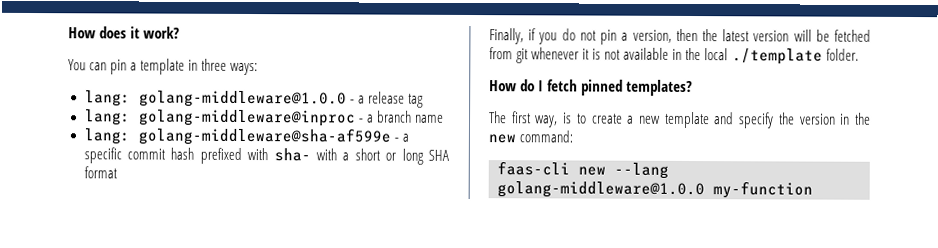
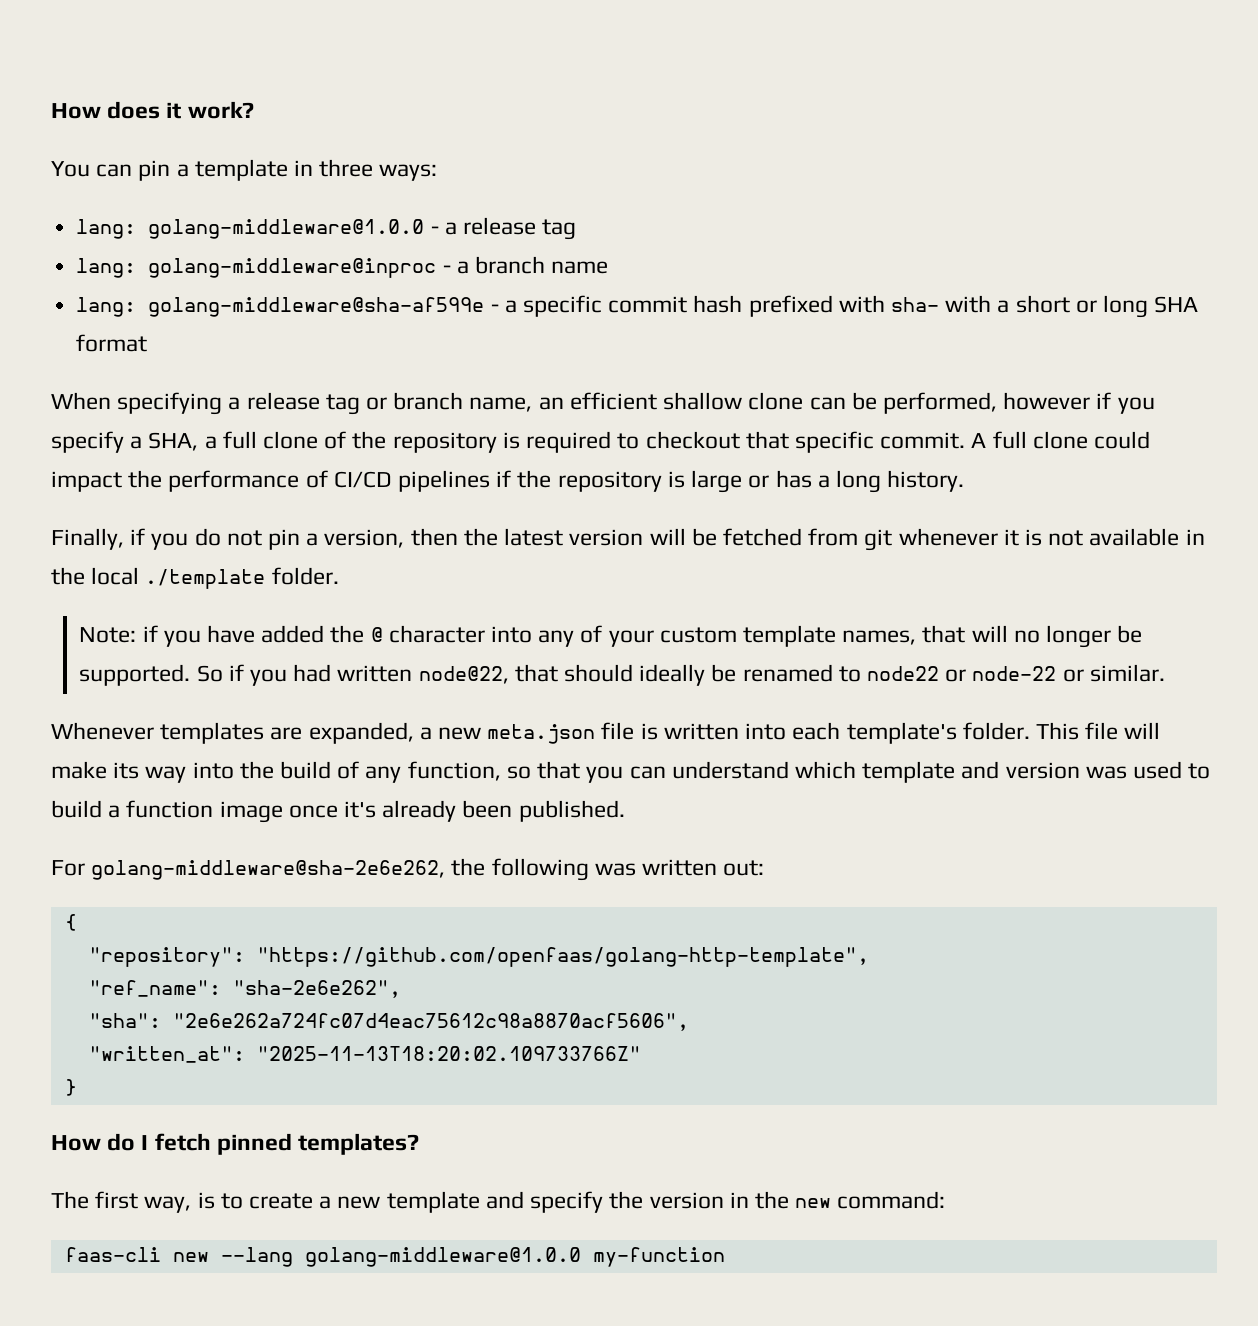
+ When specifying a release tag or branch name, an efficient shallow clone can be performed, however if you specify a SHA, a full clone of the repository is required to checkout that specific commit. A full clone could impact the performance of CI/CD pipelines if the repository is large or has a long history.
+ Note: if you have added the @ character into any of your custom template names, that will no longer be supported. So if you had written node@22, that should ideally be renamed to node22 or node-22 or similar.
+ Whenever templates are expanded, a new meta.json file is written into each template's folder. This file will make its way into the build of any function, so that you can understand which template and version was used to build a function image once it's already been published.
+ For golang-middleware@sha-2e6e262, the following was written out:
+ {
+ "repository": "https://github.com/openfaas/golang-http-template",
+ "ref_name": "sha-2e6e262",
+ "sha": "2e6e262a724fc07d4eac75612c98a8870acf5606",
+ "written_at": "2025-11-13T18:20:02.109733766Z"
+ }

